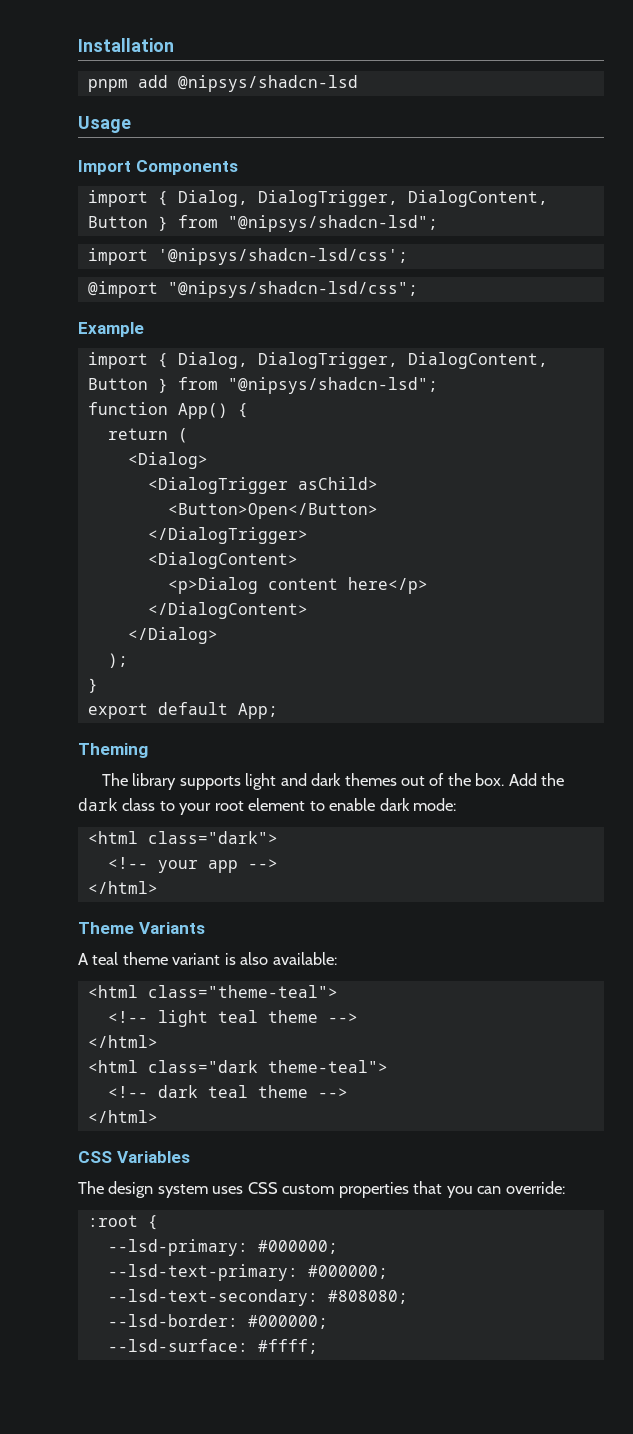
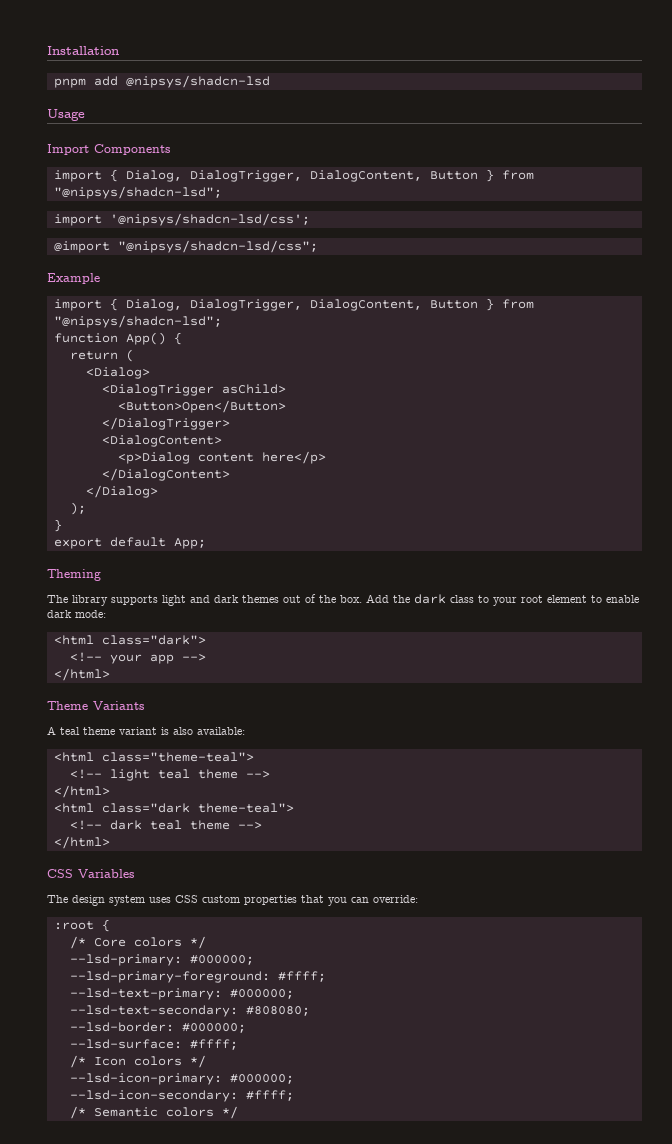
+ /* Core colors */
+ --lsd-primary-foreground: #ffff;
+ /* Icon colors */
+ --lsd-icon-primary: #000000;
+ --lsd-icon-secondary: #ffff;
+ /* Semantic colors */

